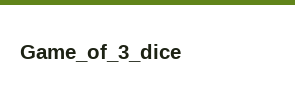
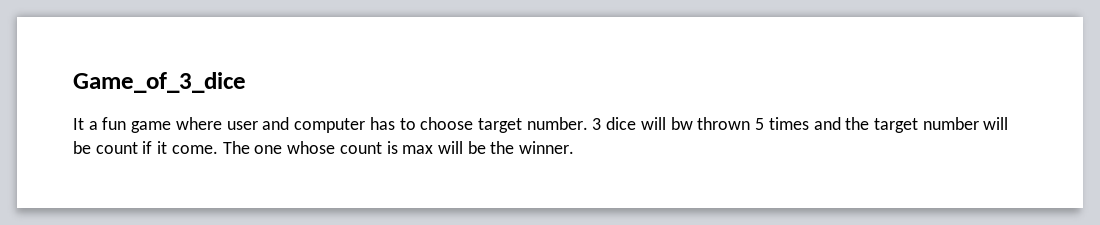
+ It a fun game where user and computer has to choose target number. 3 dice will bw thrown 5 times and the target number will be count if it come. The one whose count is max will be the winner.

